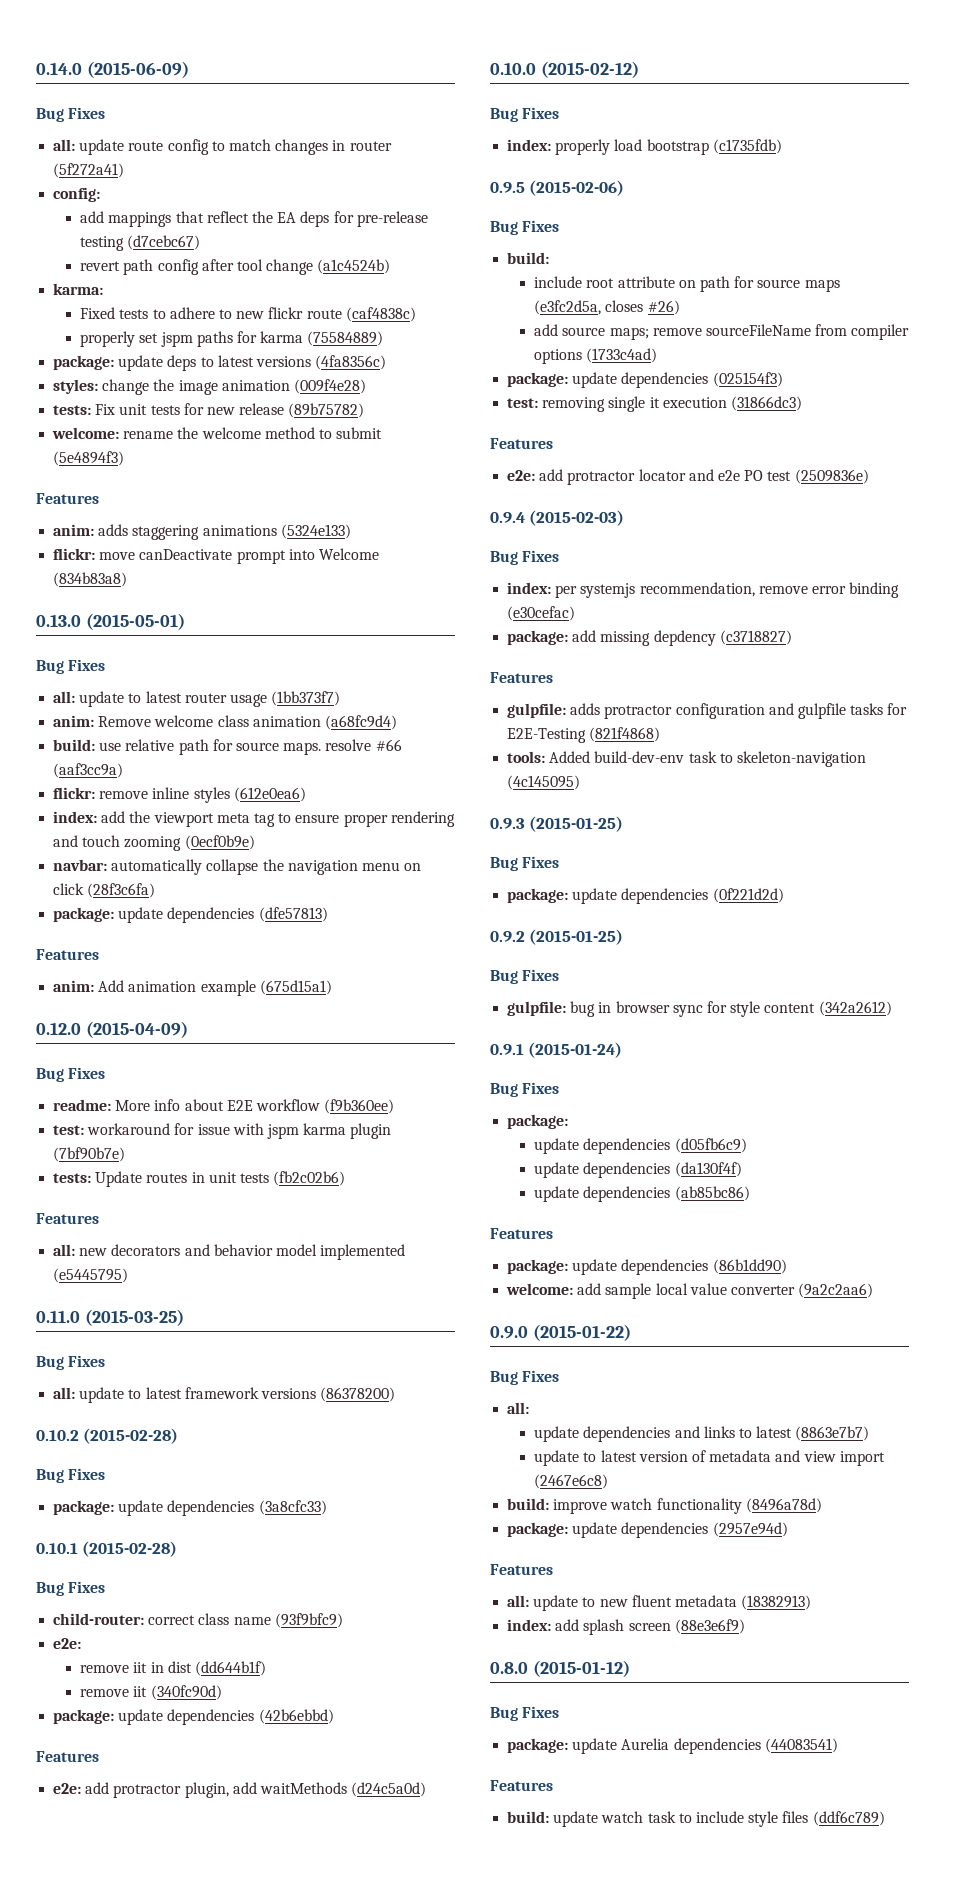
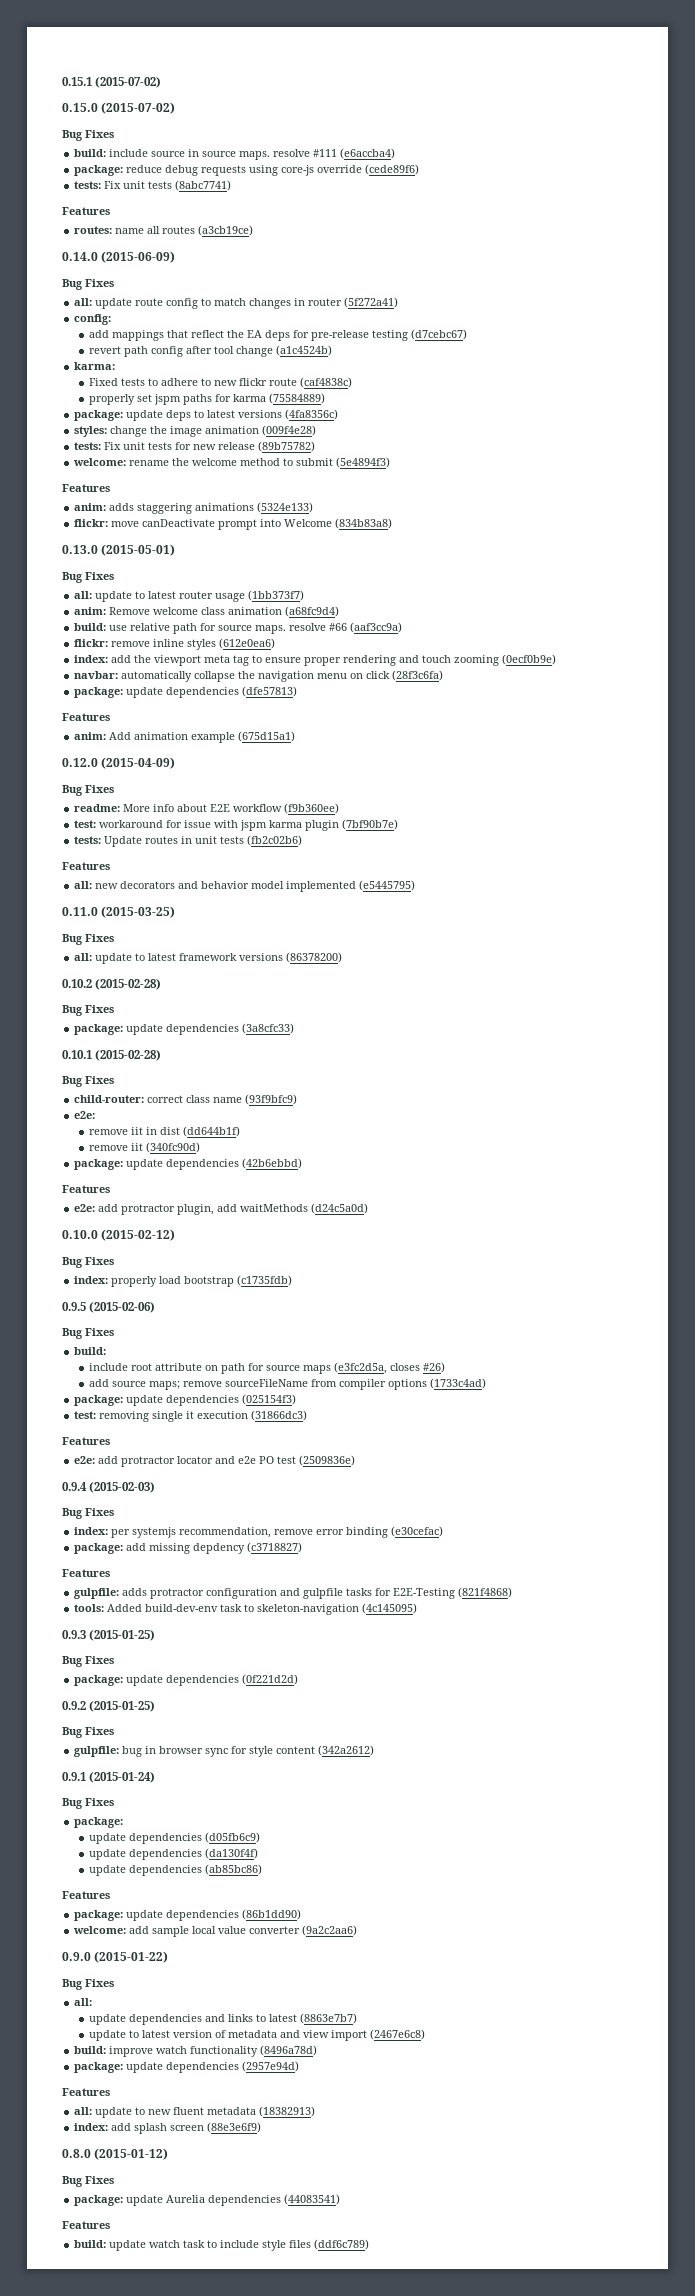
+ 0.15.1 (2015-07-02)
+ 0.15.0 (2015-07-02)
+ Bug Fixes
+ build: include source in source maps. resolve #111 (e6accba4)
+ package: reduce debug requests using core-js override (cede89f6)
+ tests: Fix unit tests (8abc7741)
+ Features
+ routes: name all routes (a3cb19ce)

